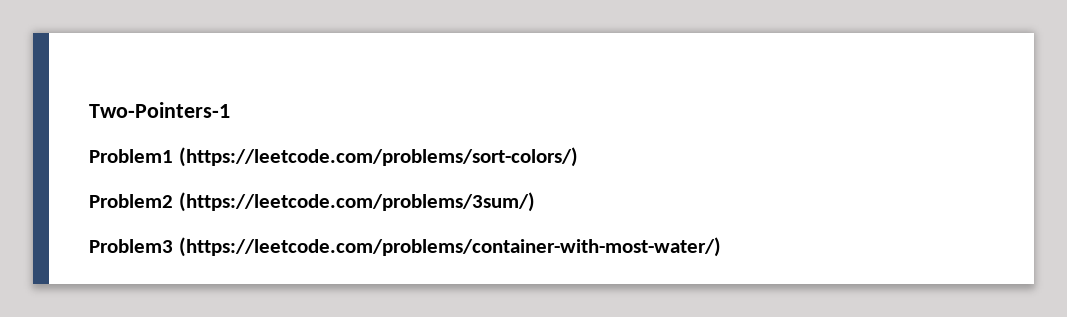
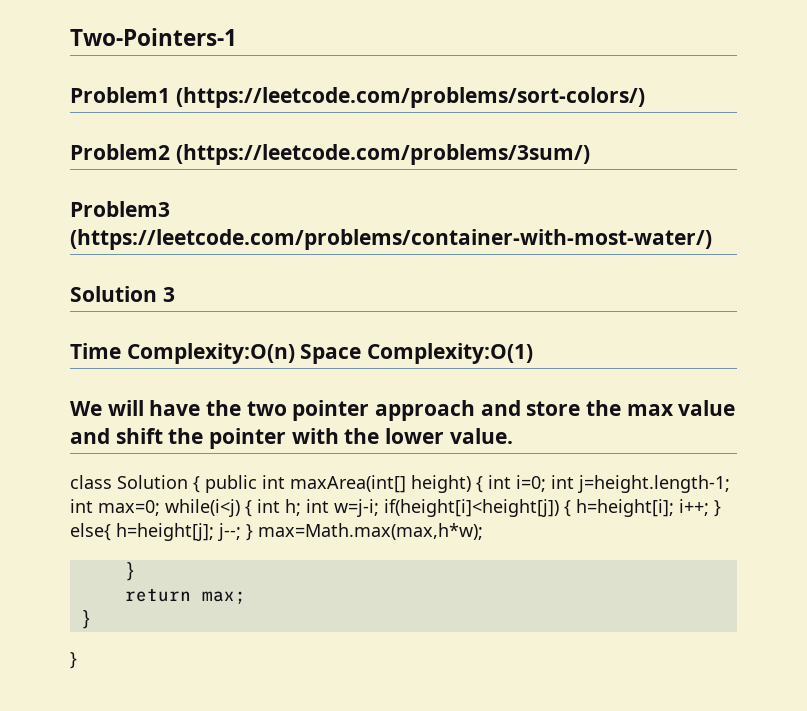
+ Solution 3
+ Time Complexity:O(n) Space Complexity:O(1)
+ We will have the two pointer approach and store the max value and shift the pointer with the lower value.
+ class Solution { public int maxArea(int[] height) { int i=0; int j=height.length-1; int max=0; while(i<j) { int h; int w=j-i; if(height[i]<height[j]) { h=height[i]; i++; } else{ h=height[j]; j--; } max=Math.max(max,h*w);
+ }
+ return max;
+ }
+ }

